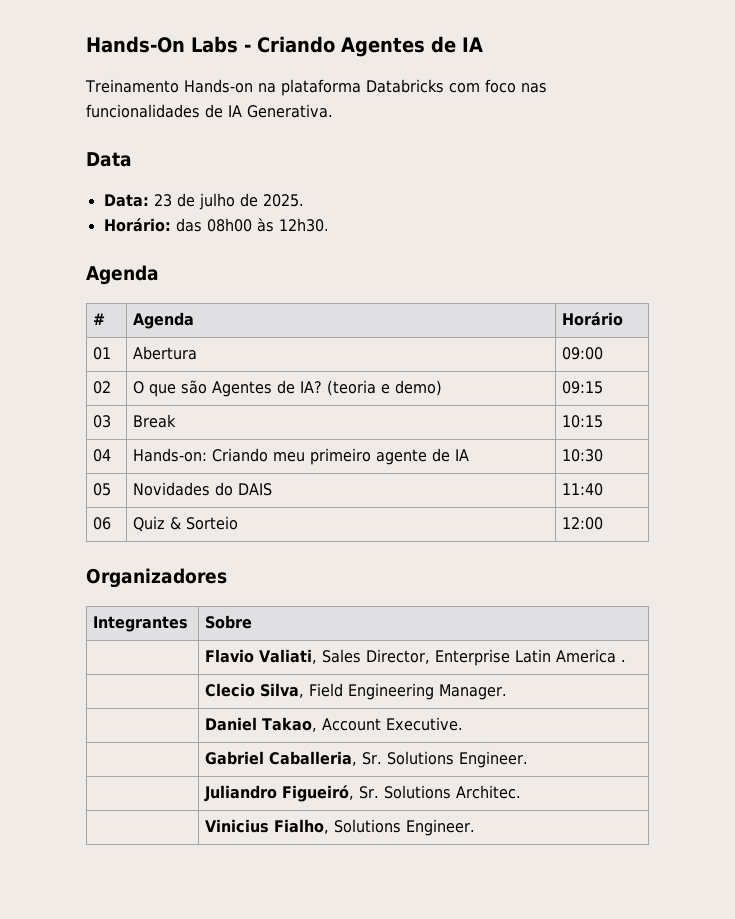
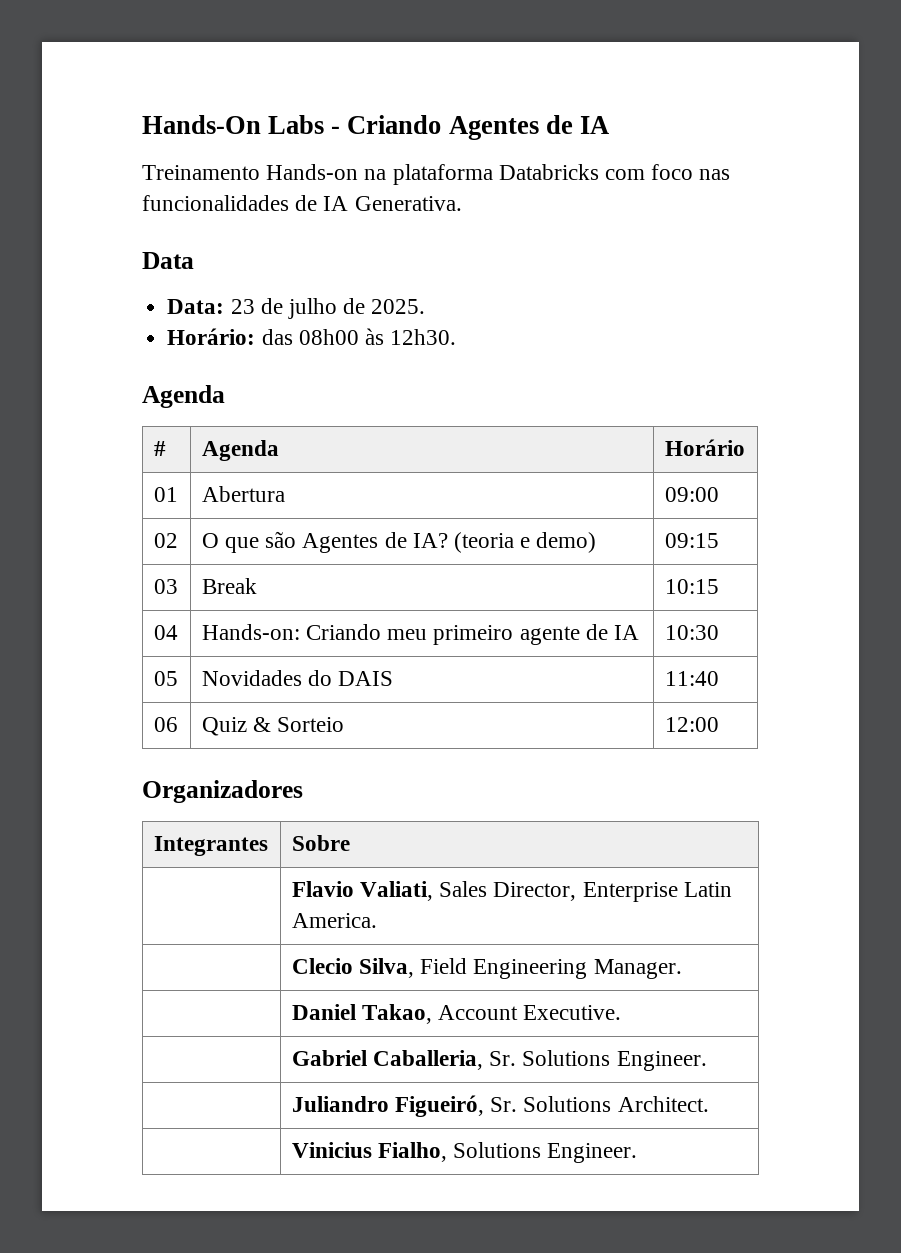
- | Flavio Valiati, Sales Director, Enterprise Latin America .
+ | Flavio Valiati, Sales Director, Enterprise Latin America.
- | Juliandro Figueiró, Sr. Solutions Architec.
+ | Juliandro Figueiró, Sr. Solutions Architect.

